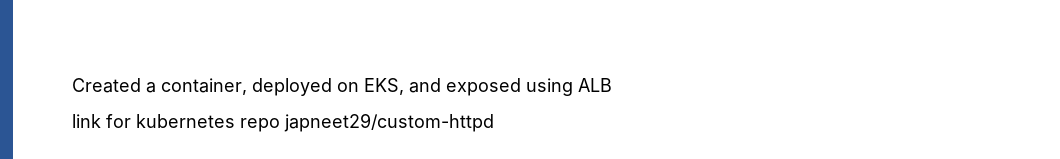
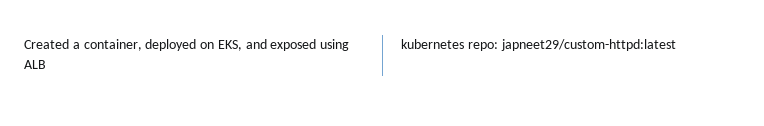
- link for kubernetes repo japneet29/custom-httpd
+ kubernetes repo: japneet29/custom-httpd:latest

